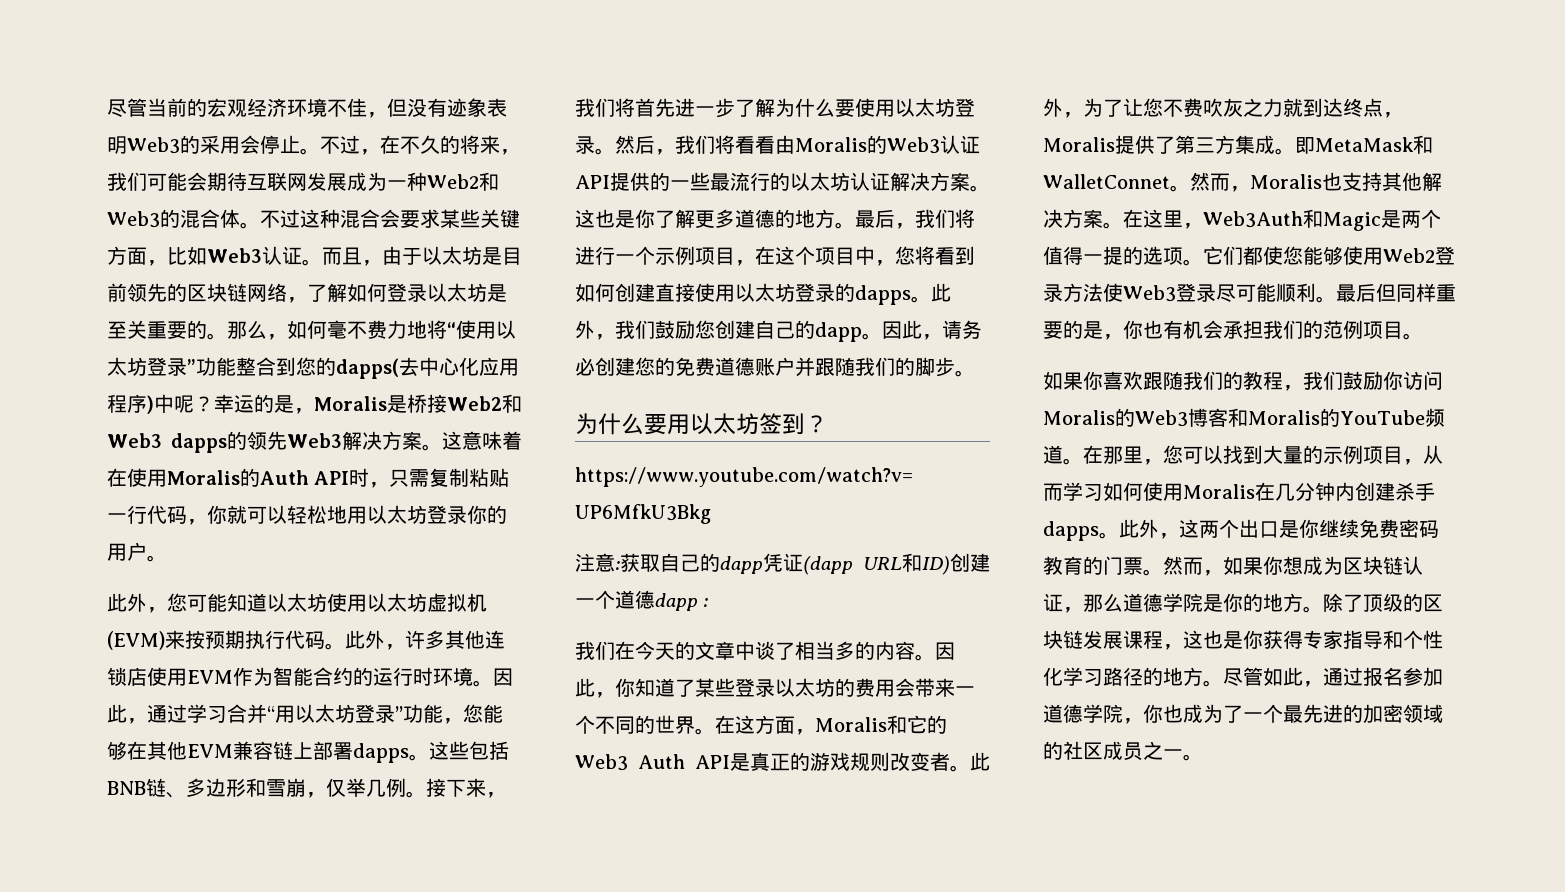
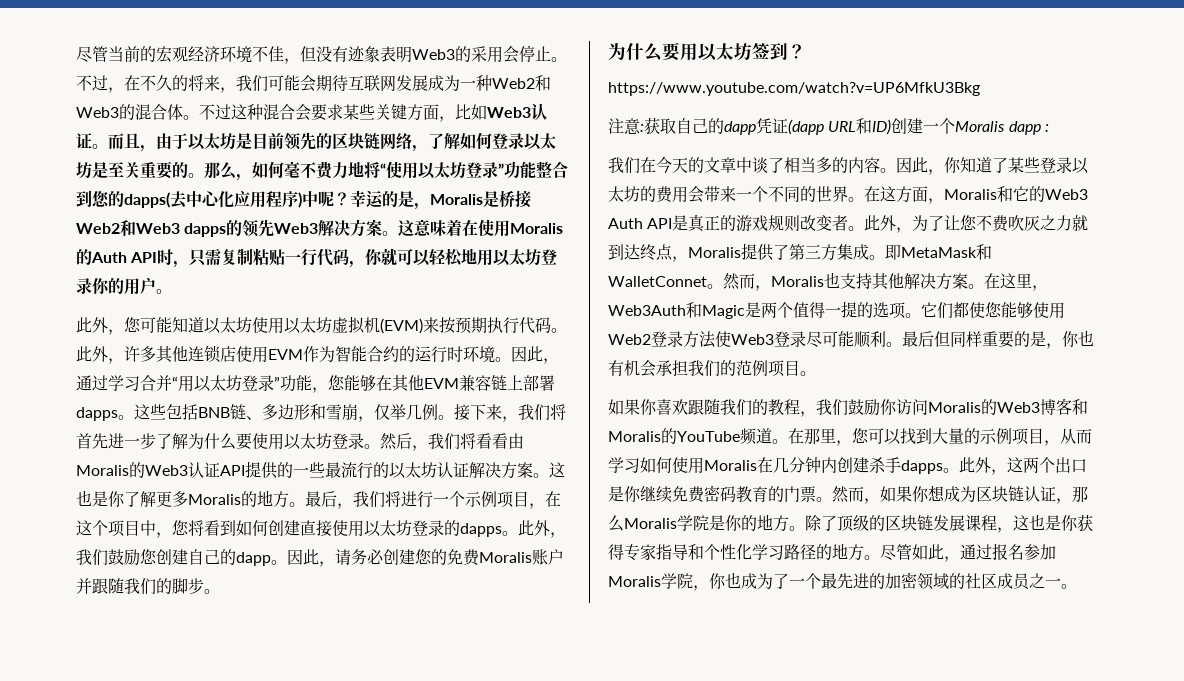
- 这也是你了解更多道德的地方。
+ 这也是你了解更多Moralis的地方。
- 因此，请务必创建您的免费道德账户并跟随我们的脚步。
+ 因此，请务必创建您的免费Moralis账户并跟随我们的脚步。
- 注意:获取自己的dapp凭证(dapp URL和ID)创建一个道德dapp :
+ 注意:获取自己的dapp凭证(dapp URL和ID)创建一个Moralis dapp :
- 然而，如果你想成为区块链认证，那么道德学院是你的地方。
+ 然而，如果你想成为区块链认证，那么Moralis学院是你的地方。
- 尽管如此，通过报名参加道德学院，你也成为了一个最先进的加密领域的社区成员之一。
+ 尽管如此，通过报名参加Moralis学院，你也成为了一个最先进的加密领域的社区成员之一。

